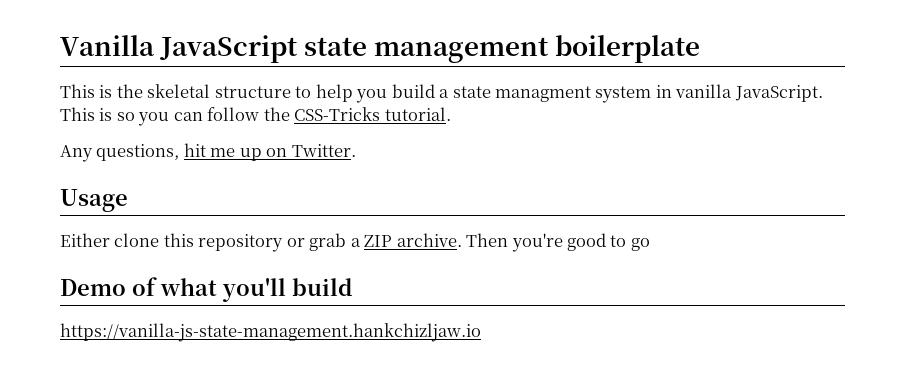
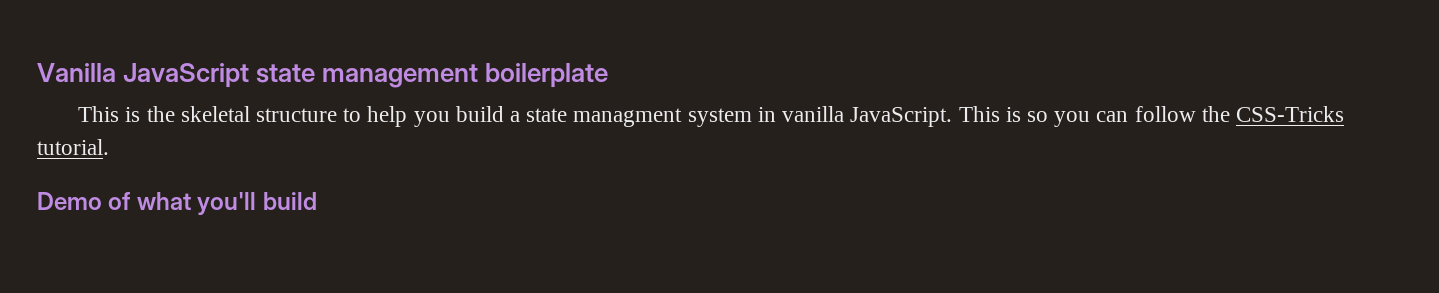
- Any questions, hit me up on Twitter.
- Usage
- Either clone this repository or grab a ZIP archive. Then you're good to go
- https://vanilla-js-state-management.hankchizljaw.io

